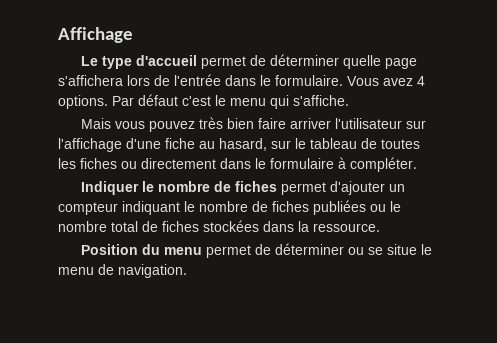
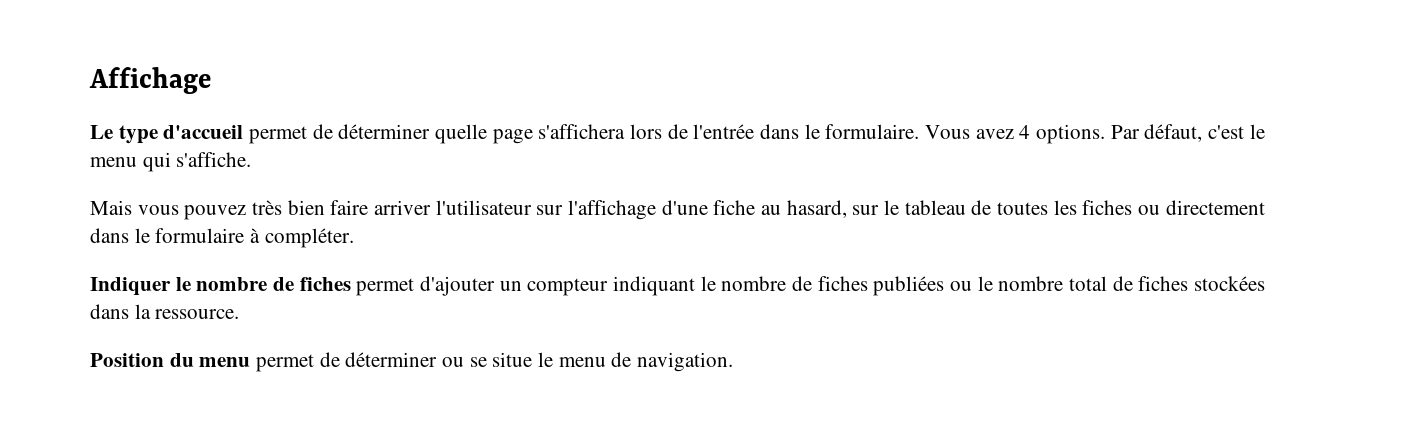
- Par défaut c'est le menu qui s'affiche.
+ Par défaut, c'est le menu qui s'affiche.

